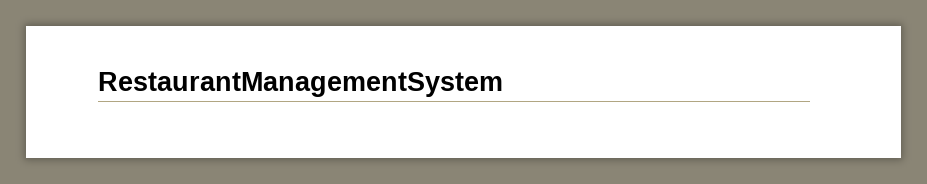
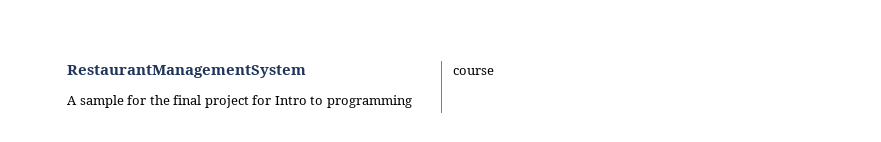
+ A sample for the final project for Intro to programming course

